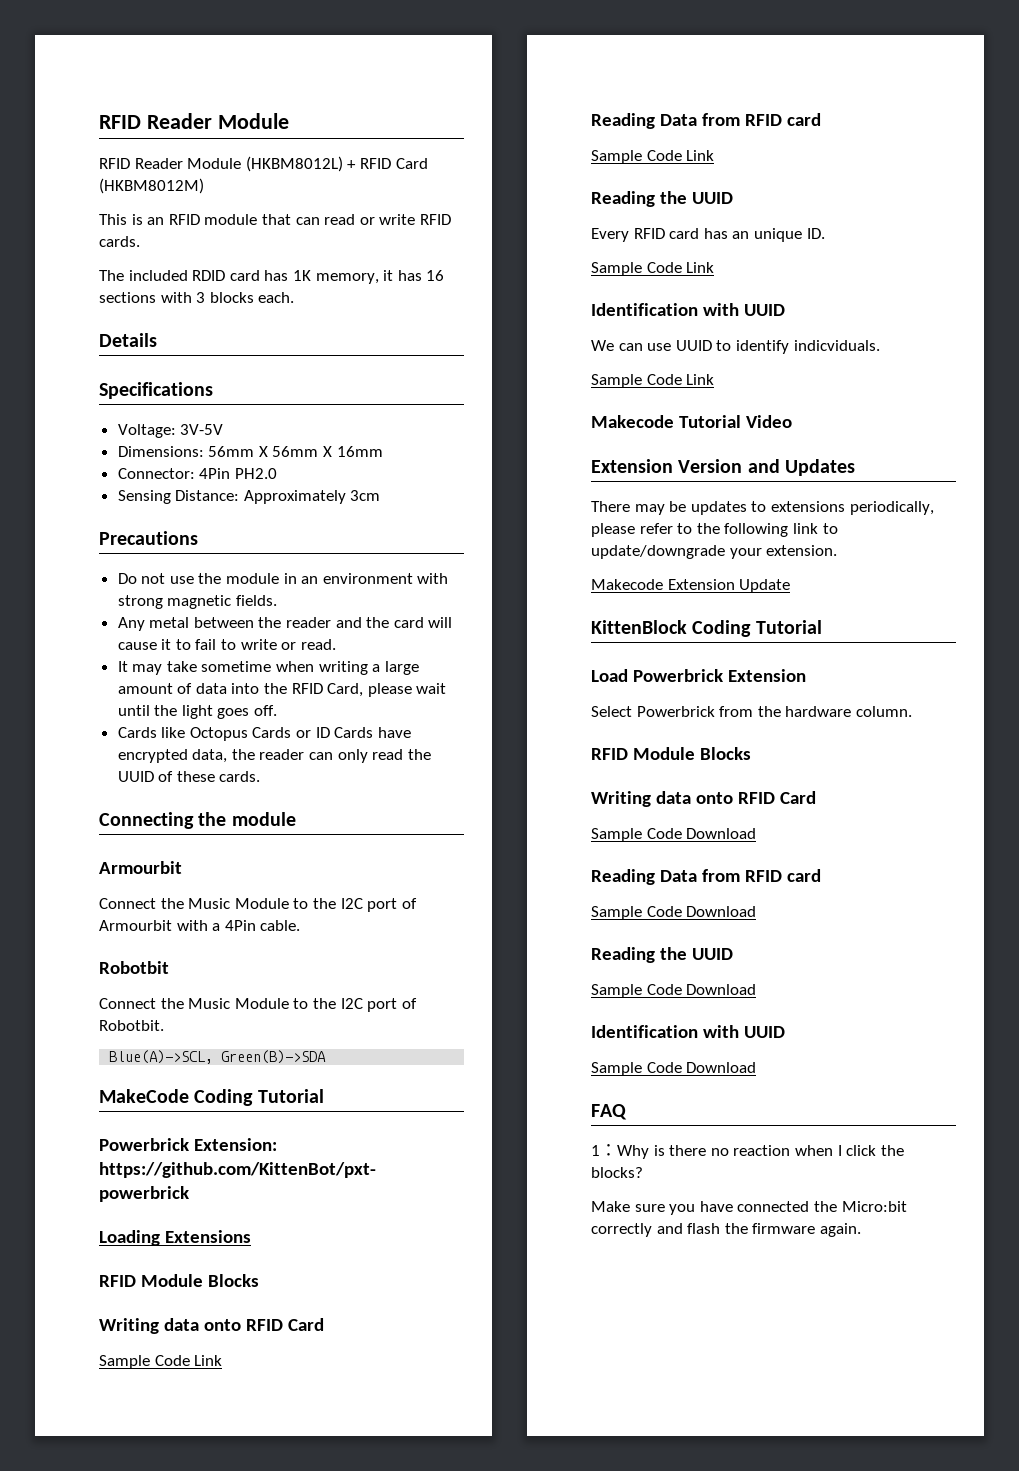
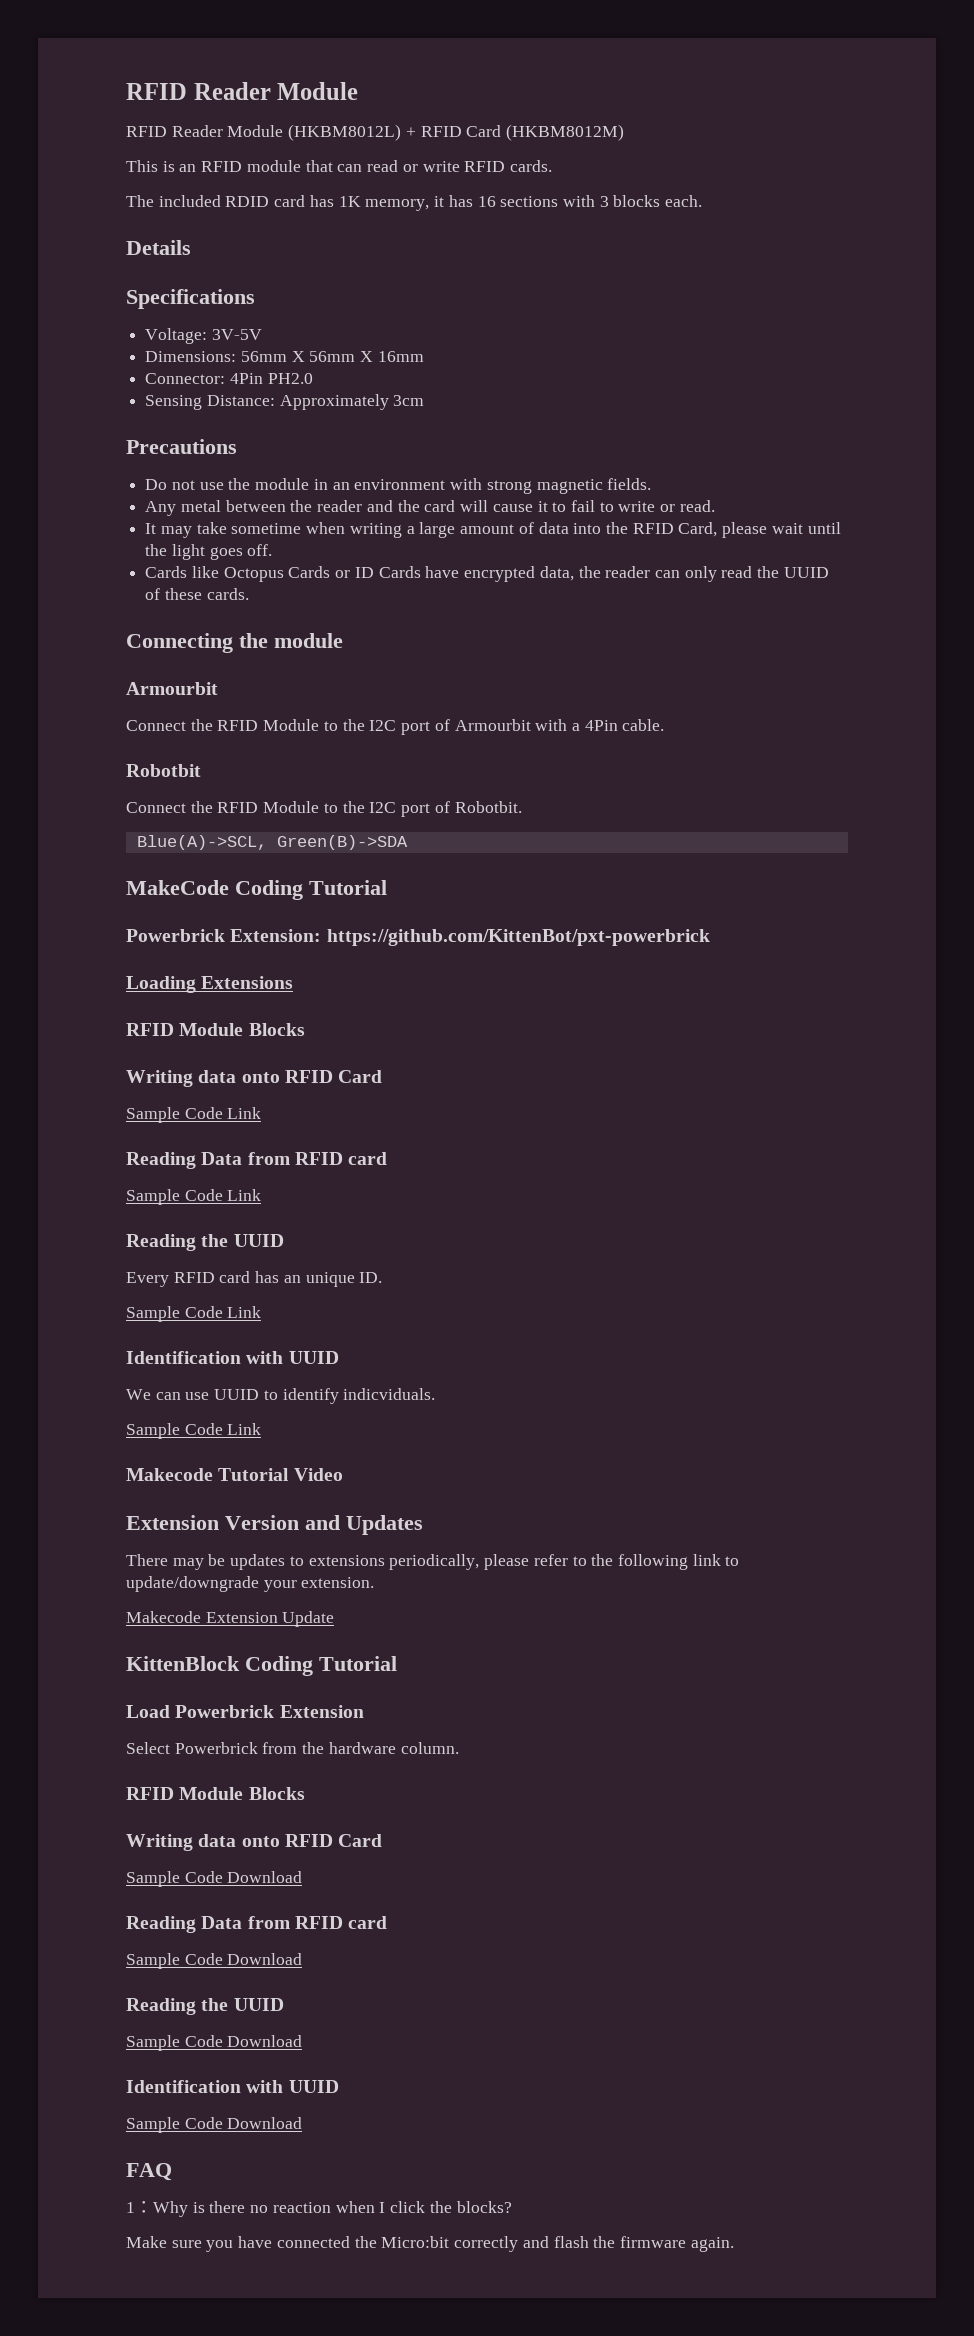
- Connect the Music Module to the I2C port of Armourbit with a 4Pin cable.
+ Connect the RFID Module to the I2C port of Armourbit with a 4Pin cable.
- Connect the Music Module to the I2C port of Robotbit.
+ Connect the RFID Module to the I2C port of Robotbit.

